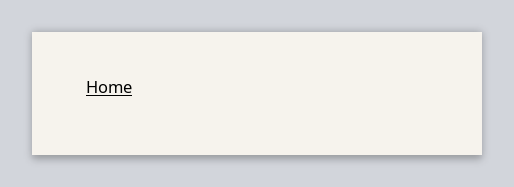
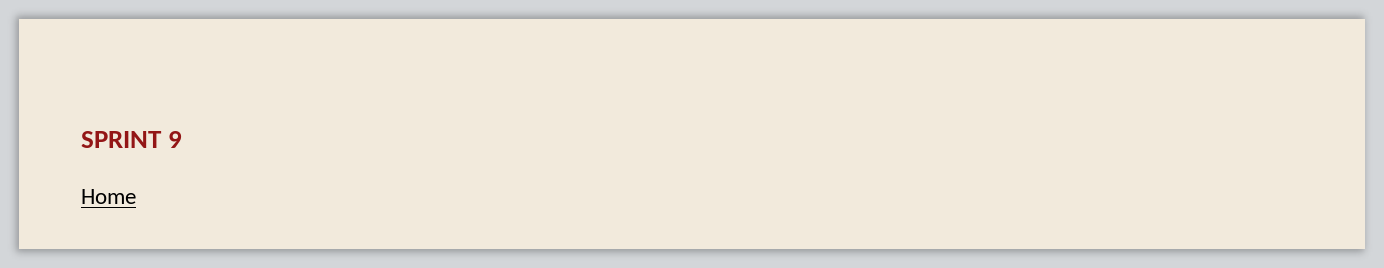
+ SPRINT 9

